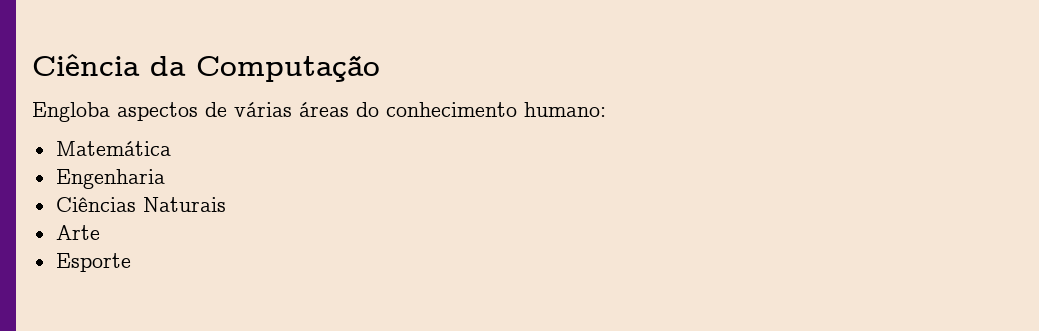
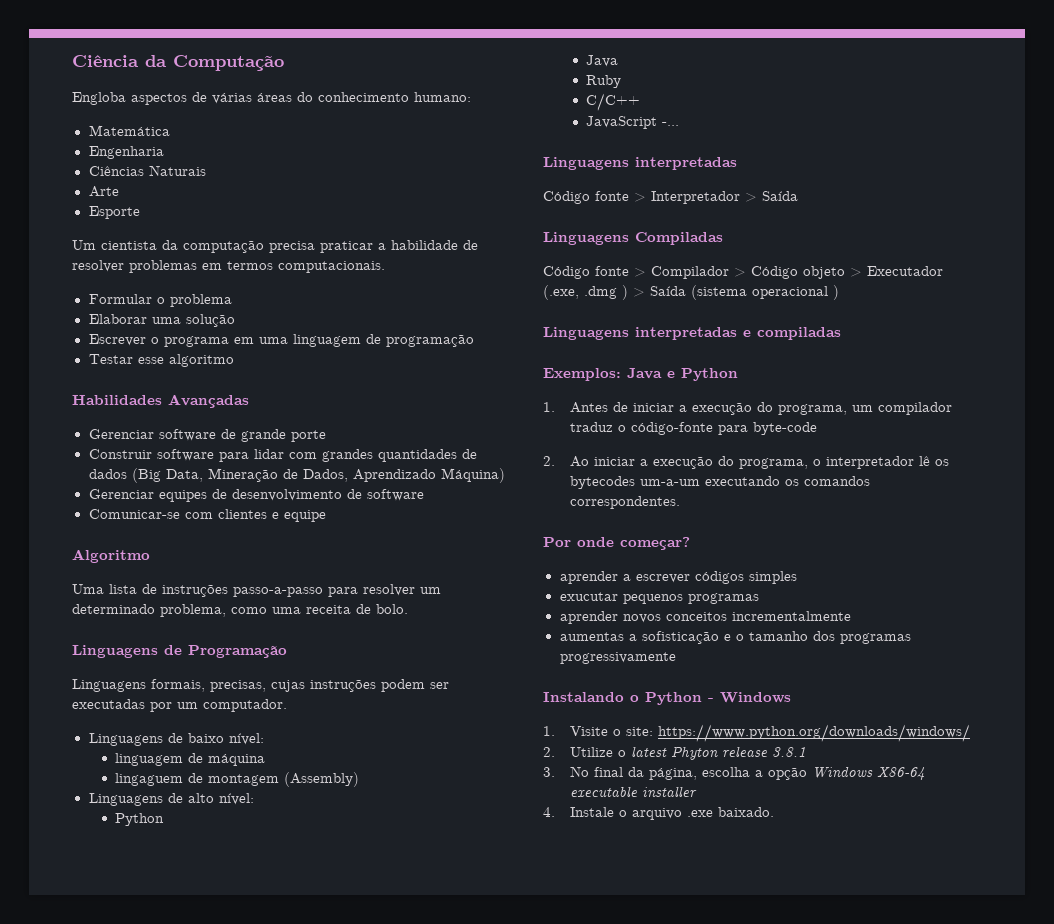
+ Um cientista da computação precisa praticar a habilidade de resolver problemas em termos computacionais.
+ Formular o problema
+ Elaborar uma solução
+ Escrever o programa em uma linguagem de programação
+ Testar esse algoritmo
+ Habilidades Avançadas
+ Gerenciar software de grande porte
+ Construir software para lidar com grandes quantidades de dados (Big Data, Mineração de Dados, Aprendizado Máquina)
+ Gerenciar equipes de desenvolvimento de software
+ Comunicar-se com clientes e equipe
+ Algoritmo
+ Uma lista de instruções passo-a-passo para resolver um determinado problema, como uma receita de bolo.
+ Linguagens de Programação
+ Linguagens formais, precisas, cujas instruções podem ser executadas por um computador.
+ Linguagens de baixo nível:
+ linguagem de máquina
+ lingaguem de montagem (Assembly)
+ Linguagens de alto nível:
+ Python
+ Java
+ Ruby
+ C/C++
+ JavaScript -...
+ Linguagens interpretadas
+ Código fonte > Interpretador > Saída
+ Linguagens Compiladas
+ Código fonte > Compilador > Código objeto > Executador (.exe, .dmg ) > Saída (sistema operacional )
+ Linguagens interpretadas e compiladas
+ Exemplos: Java e Python
+ 1. Antes de iniciar a execução do programa, um compilador traduz o código-fonte para byte-code
+ 2. Ao iniciar a execução do programa, o interpretador lê os bytecodes um-a-um executando os comandos correspondentes.
+ Por onde começar?
+ aprender a escrever códigos simples
+ exucutar pequenos programas
+ aprender novos conceitos incrementalmente
+ aumentas a sofisticação e o tamanho dos programas progressivamente
+ Instalando o Python - Windows
+ 1. Visite o site: https://www.python.org/downloads/windows/
+ 2. Utilize o latest Phyton release 3.8.1
+ 3. No final da página, escolha a opção Windows X86-64 executable installer
+ 4. Instale o arquivo .exe baixado.

